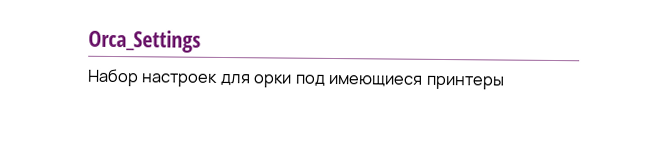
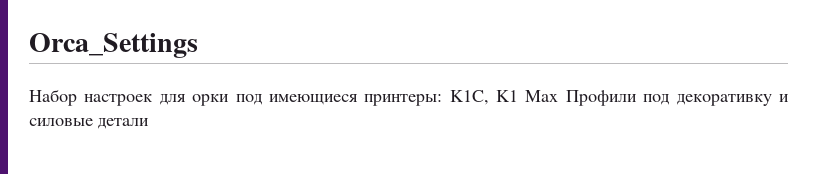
- Набор настроек для орки под имеющиеся принтеры
+ Набор настроек для орки под имеющиеся принтеры: K1C, K1 Max Профили под декоративку и силовые детали

